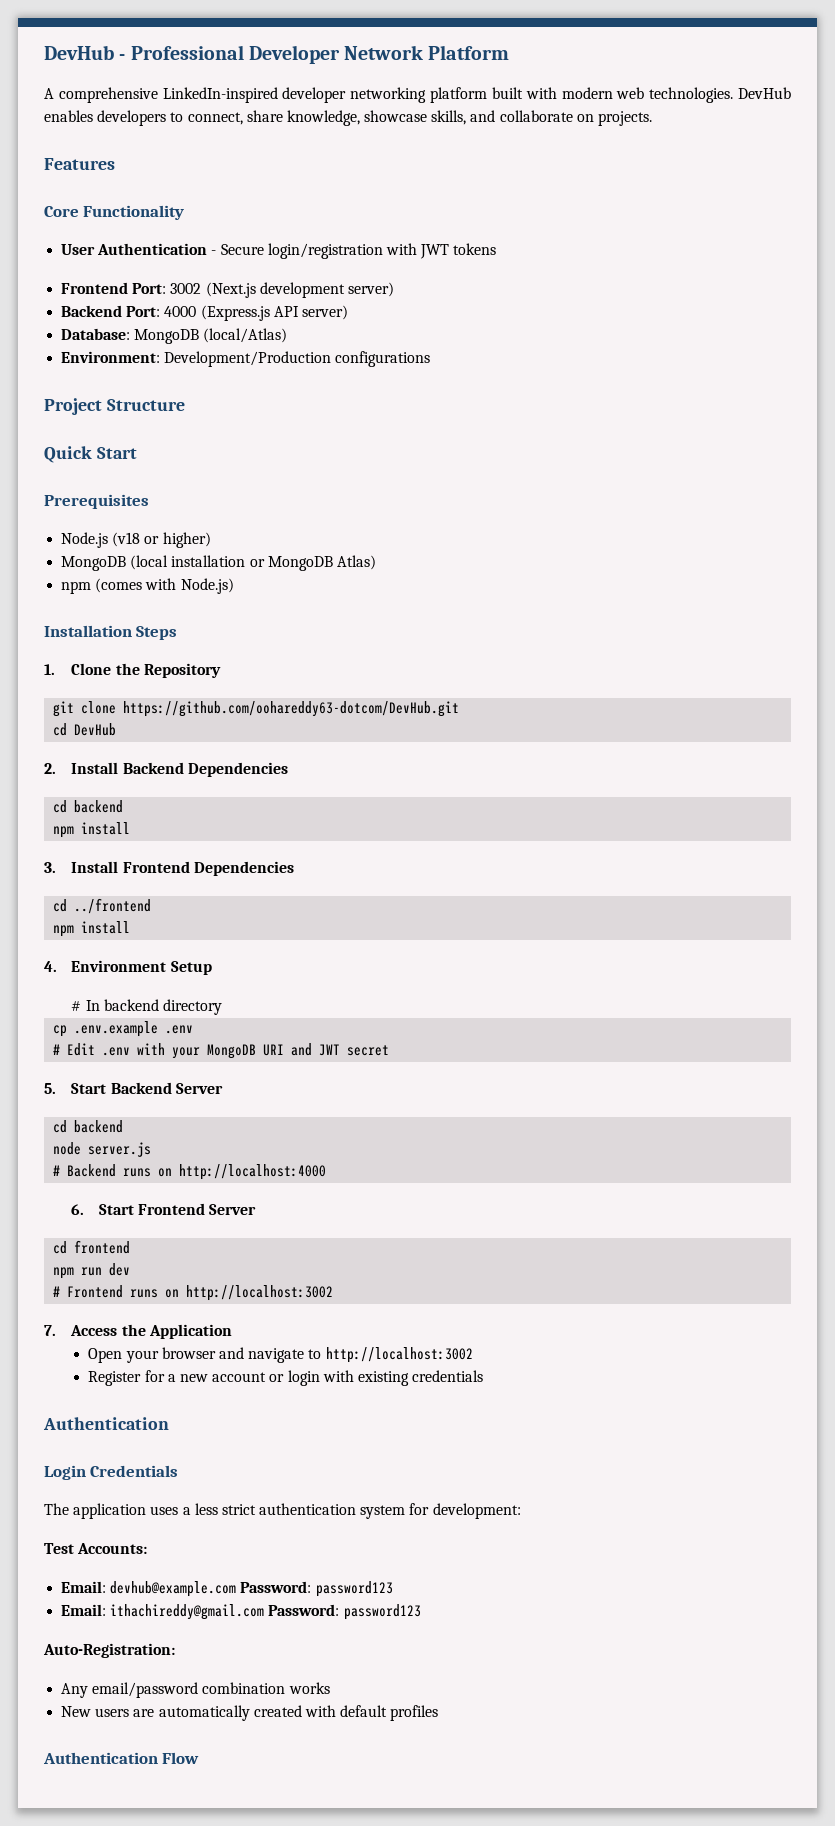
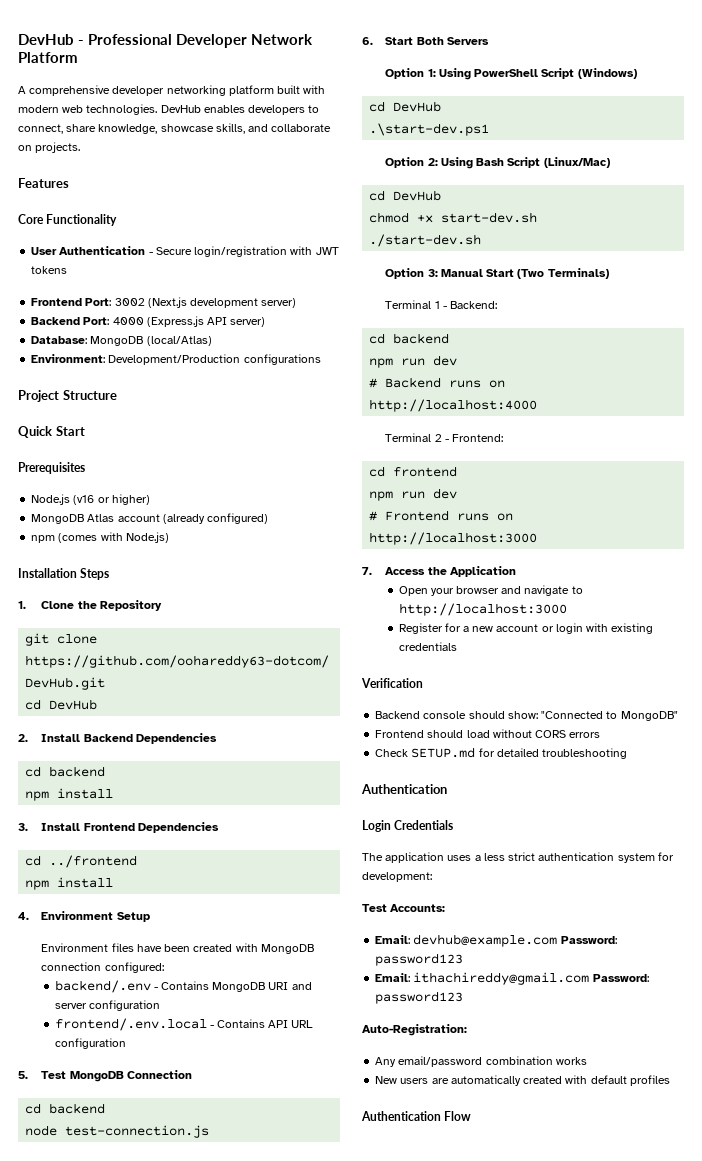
- A comprehensive LinkedIn-inspired developer networking platform built with modern web technologies.
+ A comprehensive developer networking platform built with modern web technologies.
- Node.js (v18 or higher)
+ Node.js (v16 or higher)
- MongoDB (local installation or MongoDB Atlas)
+ MongoDB Atlas account (already configured)
- # In backend directory
- cp .env.example .env
- # Edit .env with your MongoDB URI and JWT secret
- 5. Start Backend Server
+ Environment files have been created with MongoDB connection configured:
+ backend/.env - Contains MongoDB URI and server configuration
+ frontend/.env.local - Contains API URL configuration
+ 5. Test MongoDB Connection
  cd backend
- node server.js
+ node test-connection.js
+ 6. Start Both Servers
+ Option 1: Using PowerShell Script (Windows)
+ cd DevHub
+ .\start-dev.ps1
+ Option 2: Using Bash Script (Linux/Mac)
+ cd DevHub
+ chmod +x start-dev.sh
+ ./start-dev.sh
+ Option 3: Manual Start (Two Terminals)
+ Terminal 1 - Backend:
+ cd backend
+ npm run dev
- 6. Start Frontend Server
+ Terminal 2 - Frontend:
- # Frontend runs on http://localhost:3002
+ # Frontend runs on http://localhost:3000
- Open your browser and navigate to http://localhost:3002
+ Open your browser and navigate to http://localhost:3000
+ Verification
+ Backend console should show: "Connected to MongoDB"
+ Frontend should load without CORS errors
+ Check SETUP.md for detailed troubleshooting

